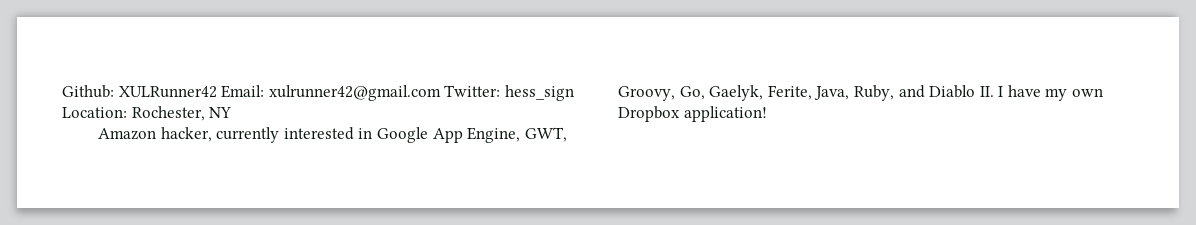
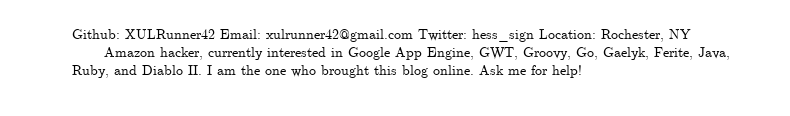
- Amazon hacker, currently interested in Google App Engine, GWT, Groovy, Go, Gaelyk, Ferite, Java, Ruby, and Diablo II. I have my own Dropbox application!
+ Amazon hacker, currently interested in Google App Engine, GWT, Groovy, Go, Gaelyk, Ferite, Java, Ruby, and Diablo II. I am the one who brought this blog online. Ask me for help!

